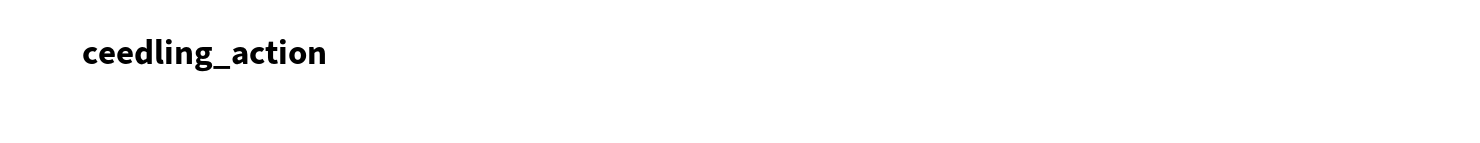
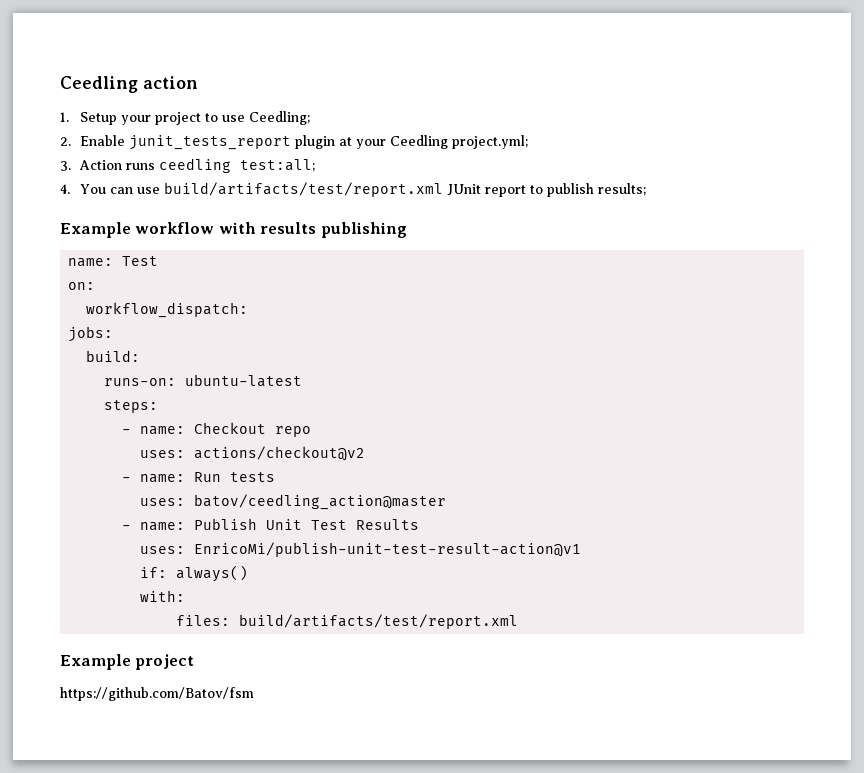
- ceedling_action
+ Ceedling action
+ 1. Setup your project to use Ceedling;
+ 2. Enable junit_tests_report plugin at your Ceedling project.yml;
+ 3. Action runs ceedling test:all;
+ 4. You can use build/artifacts/test/report.xml JUnit report to publish results;
+ Example workflow with results publishing
+ name: Test
+ on:
+ workflow_dispatch:
+ jobs:
+ build:
+ runs-on: ubuntu-latest
+ steps:
+ - name: Checkout repo
+ uses: actions/checkout@v2
+ - name: Run tests
+ uses: batov/ceedling_action@master
+ - name: Publish Unit Test Results
+ uses: EnricoMi/publish-unit-test-result-action@v1
+ if: always()
+ with:
+ files: build/artifacts/test/report.xml
+ Example project
+ https://github.com/Batov/fsm

